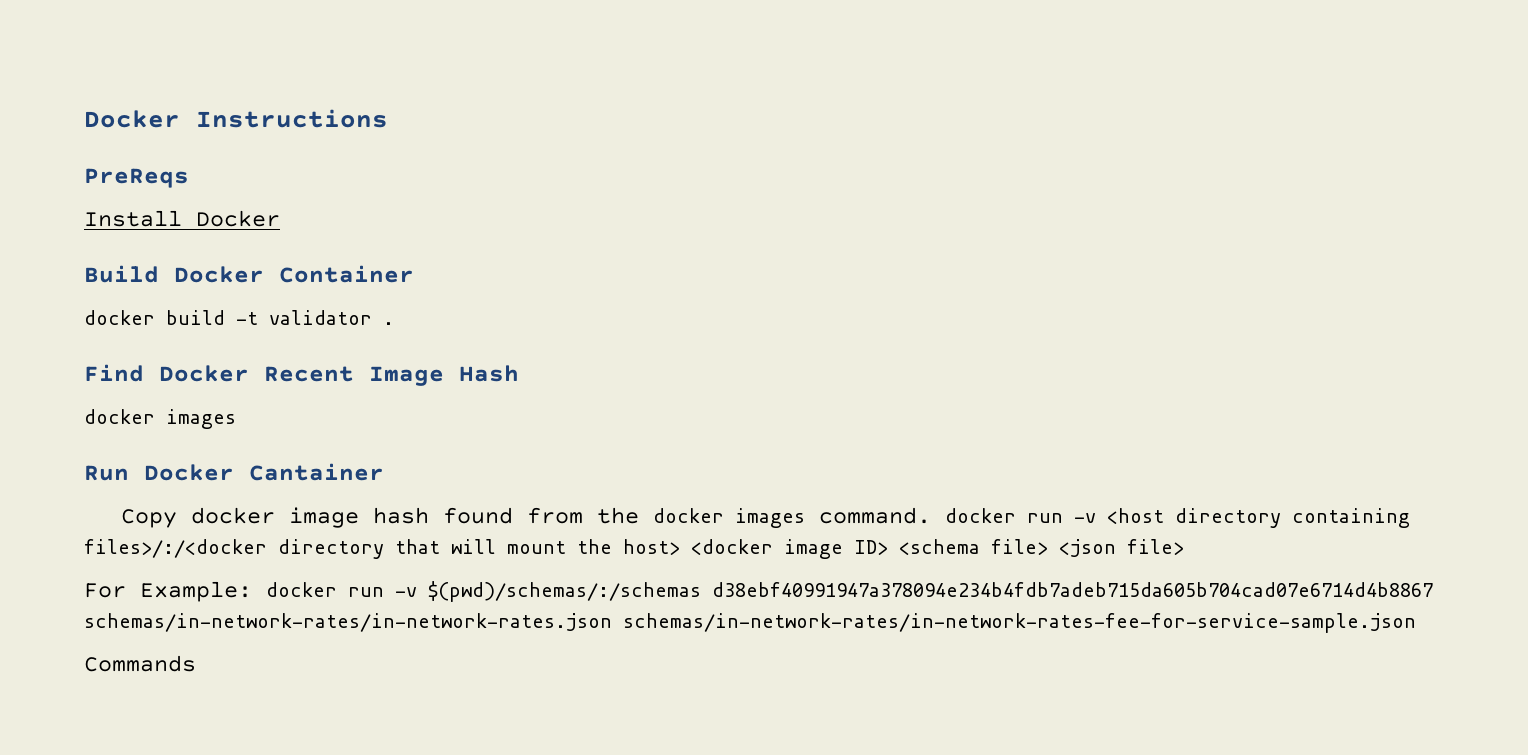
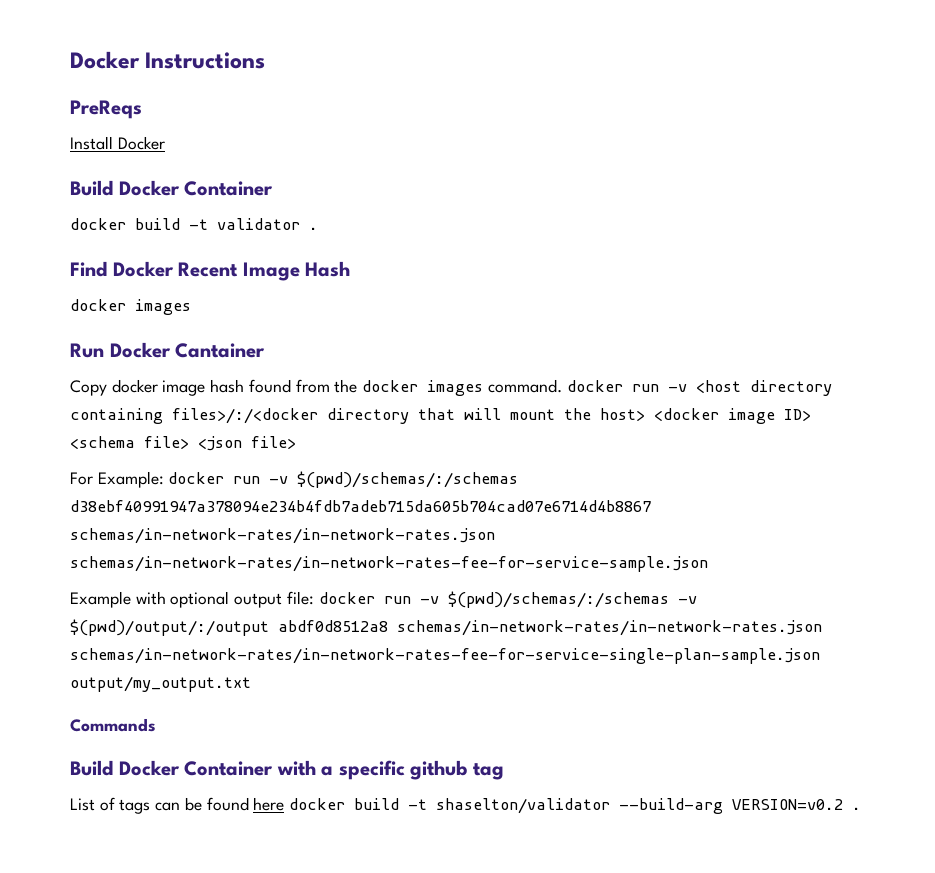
+ Example with optional output file: docker run -v $(pwd)/schemas/:/schemas -v $(pwd)/output/:/output abdf0d8512a8 schemas/in-network-rates/in-network-rates.json schemas/in-network-rates/in-network-rates-fee-for-service-single-plan-sample.json output/my_output.txt
  Commands
+ Build Docker Container with a specific github tag
+ List of tags can be found here docker build -t shaselton/validator --build-arg VERSION=v0.2 .

